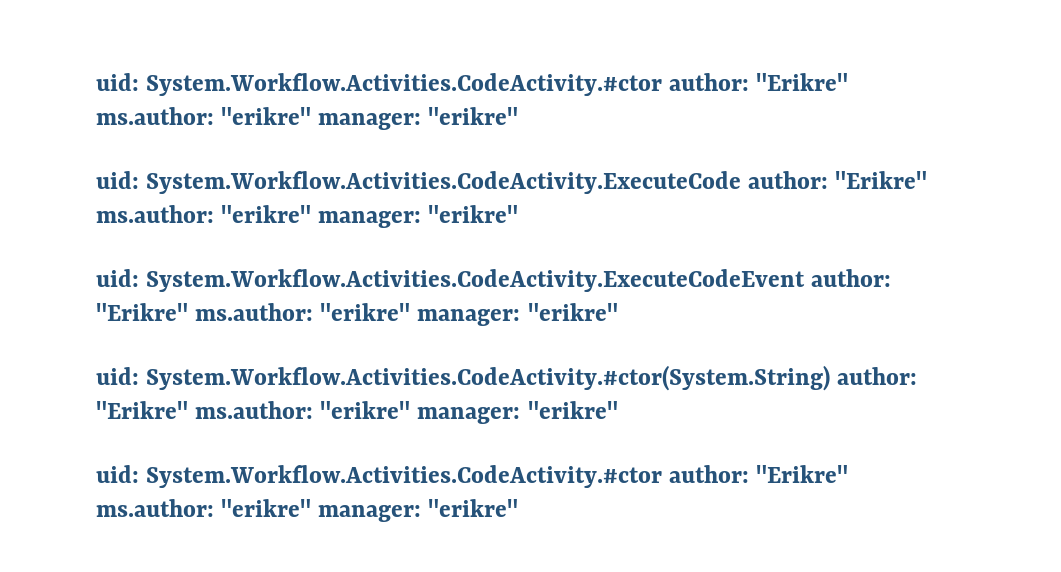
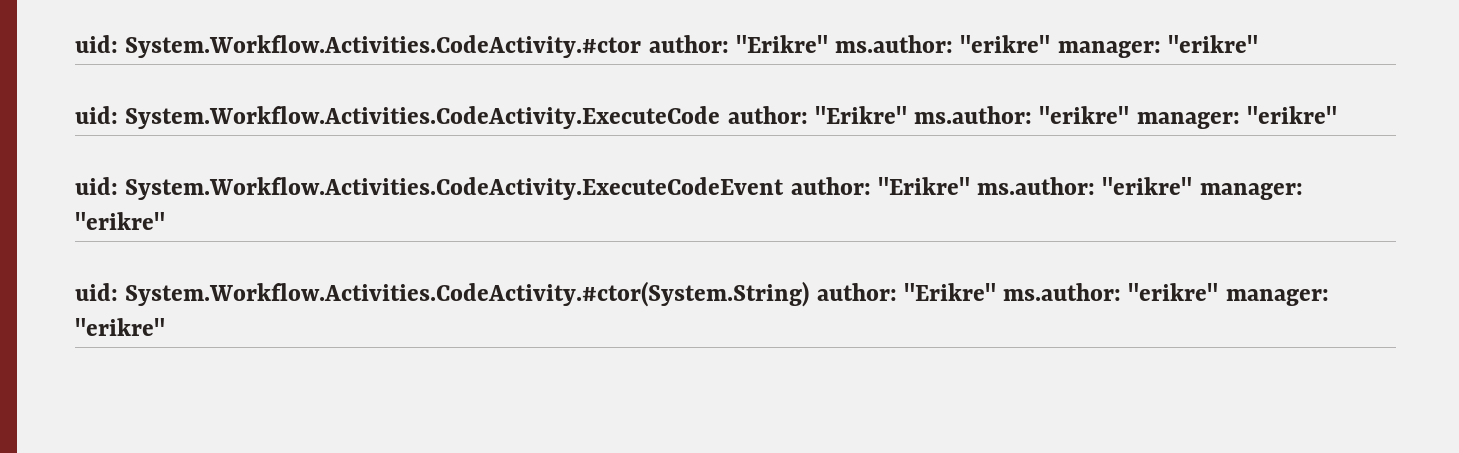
  uid: System.Workflow.Activities.CodeActivity.#ctor(System.String) author: "Erikre" ms.author: "erikre" manager: "erikre"
- uid: System.Workflow.Activities.CodeActivity.#ctor author: "Erikre" ms.author: "erikre" manager: "erikre"

